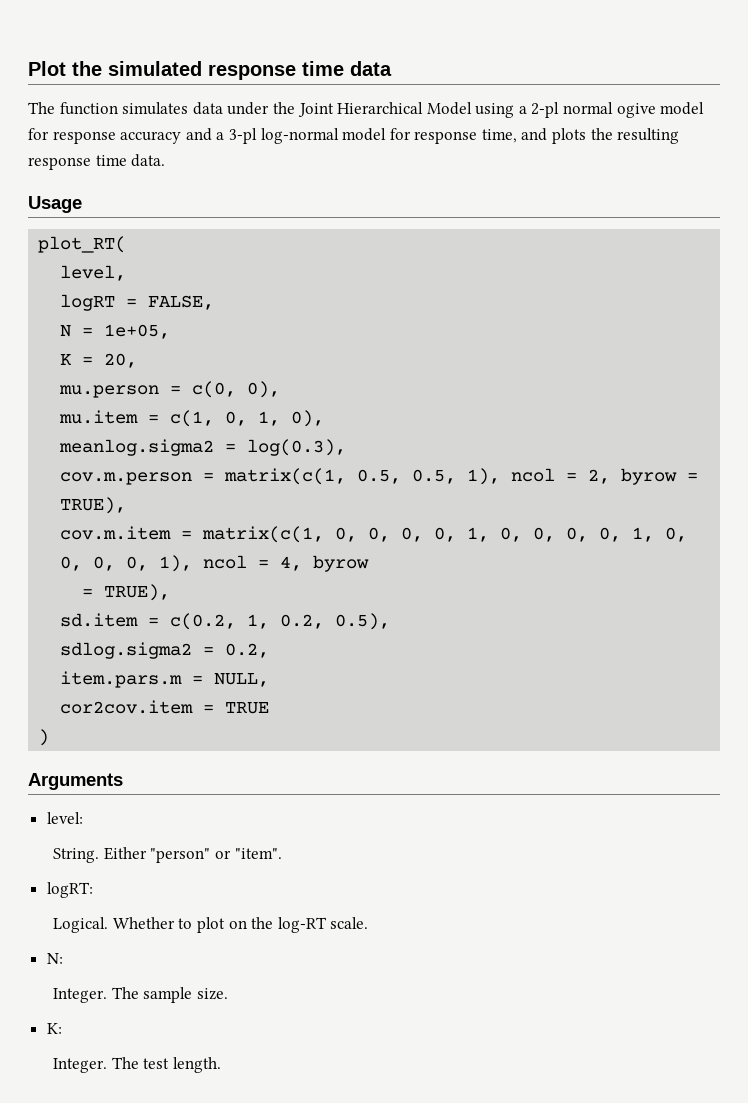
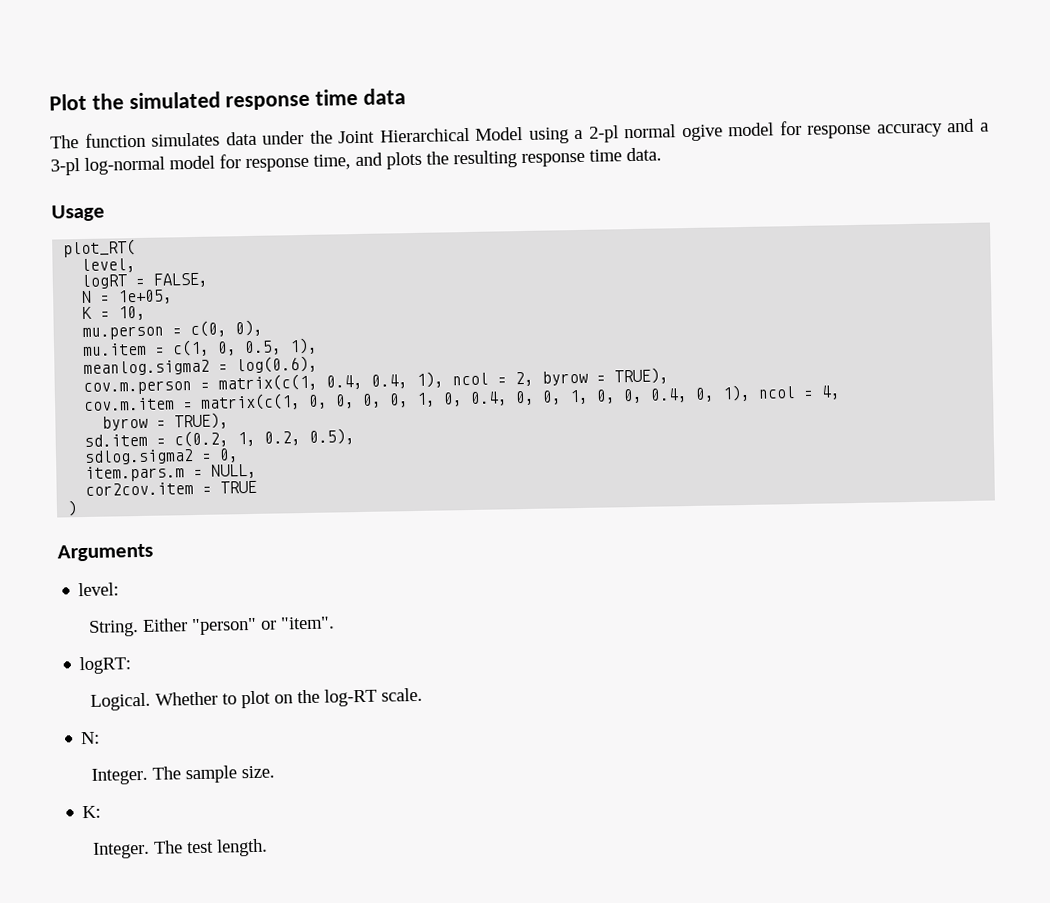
- K = 20,
+ K = 10,
- mu.item = c(1, 0, 1, 0),
+ mu.item = c(1, 0, 0.5, 1),
- meanlog.sigma2 = log(0.3),
+ meanlog.sigma2 = log(0.6),
- cov.m.person = matrix(c(1, 0.5, 0.5, 1), ncol = 2, byrow = TRUE),
+ cov.m.person = matrix(c(1, 0.4, 0.4, 1), ncol = 2, byrow = TRUE),
- cov.m.item = matrix(c(1, 0, 0, 0, 0, 1, 0, 0, 0, 0, 1, 0, 0, 0, 0, 1), ncol = 4, byrow
- = TRUE),
+ cov.m.item = matrix(c(1, 0, 0, 0, 0, 1, 0, 0.4, 0, 0, 1, 0, 0, 0.4, 0, 1), ncol = 4,
+ byrow = TRUE),
- sdlog.sigma2 = 0.2,
+ sdlog.sigma2 = 0,

